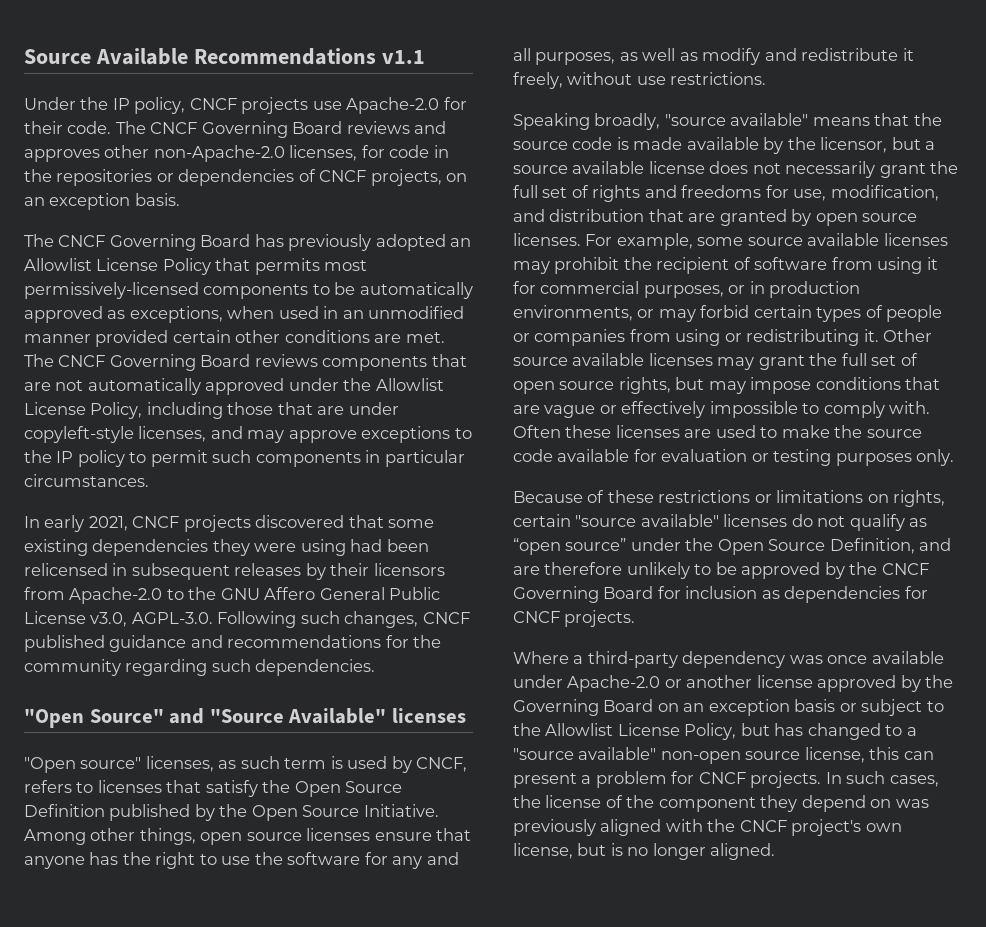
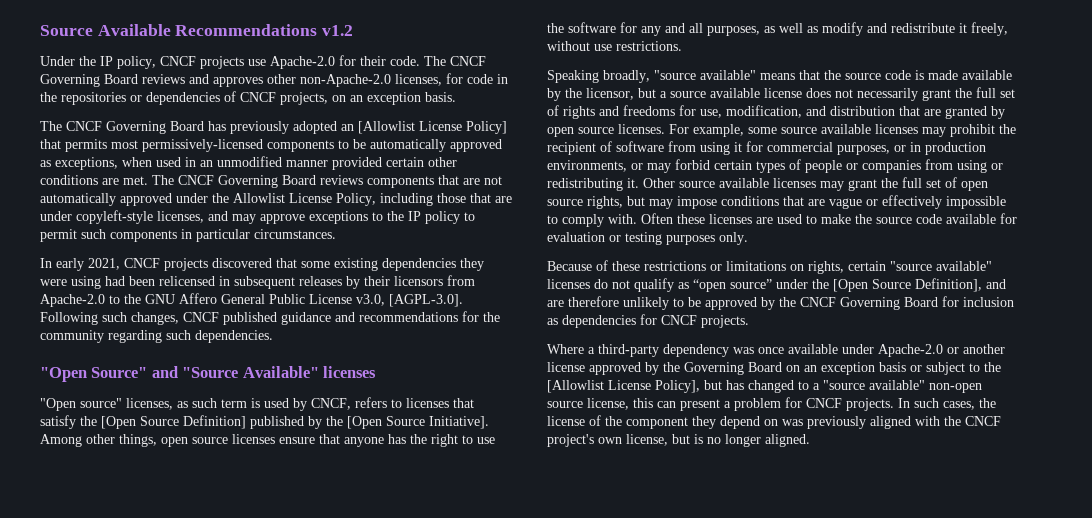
- Source Available Recommendations v1.1
+ Source Available Recommendations v1.2
- The CNCF Governing Board has previously adopted an Allowlist License Policy that permits most permissively-licensed components to be automatically approved as exceptions, when used in an unmodified manner provided certain other conditions are met.
+ The CNCF Governing Board has previously adopted an [Allowlist License Policy] that permits most permissively-licensed components to be automatically approved as exceptions, when used in an unmodified manner provided certain other conditions are met.
- In early 2021, CNCF projects discovered that some existing dependencies they were using had been relicensed in subsequent releases by their licensors from Apache-2.0 to the GNU Affero General Public License v3.0, AGPL-3.0. Following such changes, CNCF published guidance and recommendations for the community regarding such dependencies.
+ In early 2021, CNCF projects discovered that some existing dependencies they were using had been relicensed in subsequent releases by their licensors from Apache-2.0 to the GNU Affero General Public License v3.0, [AGPL-3.0]. Following such changes, CNCF published guidance and recommendations for the community regarding such dependencies.
- "Open source" licenses, as such term is used by CNCF, refers to licenses that satisfy the Open Source Definition published by the Open Source Initiative.
+ "Open source" licenses, as such term is used by CNCF, refers to licenses that satisfy the [Open Source Definition] published by the [Open Source Initiative].
- Because of these restrictions or limitations on rights, certain "source available" licenses do not qualify as “open source” under the Open Source Definition, and are therefore unlikely to be approved by the CNCF Governing Board for inclusion as dependencies for CNCF projects.
+ Because of these restrictions or limitations on rights, certain "source available" licenses do not qualify as “open source” under the [Open Source Definition], and are therefore unlikely to be approved by the CNCF Governing Board for inclusion as dependencies for CNCF projects.
- Where a third-party dependency was once available under Apache-2.0 or another license approved by the Governing Board on an exception basis or subject to the Allowlist License Policy, but has changed to a "source available" non-open source license, this can present a problem for CNCF projects.
+ Where a third-party dependency was once available under Apache-2.0 or another license approved by the Governing Board on an exception basis or subject to the [Allowlist License Policy], but has changed to a "source available" non-open source license, this can present a problem for CNCF projects.

